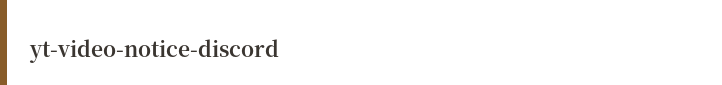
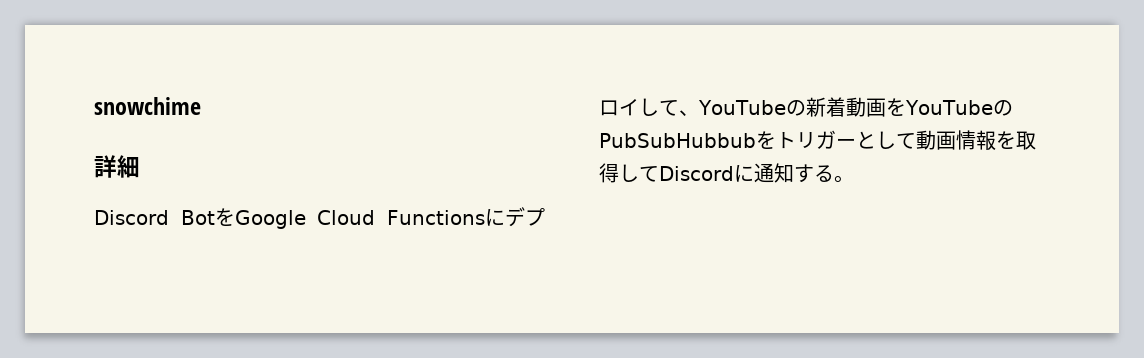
- yt-video-notice-discord
+ snowchime
+ 詳細
+ Discord BotをGoogle Cloud Functionsにデプロイして、YouTubeの新着動画をYouTubeのPubSubHubbubをトリガーとして動画情報を取得してDiscordに通知する。

